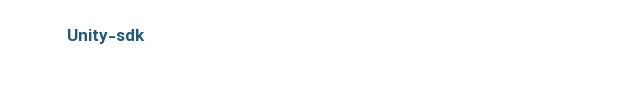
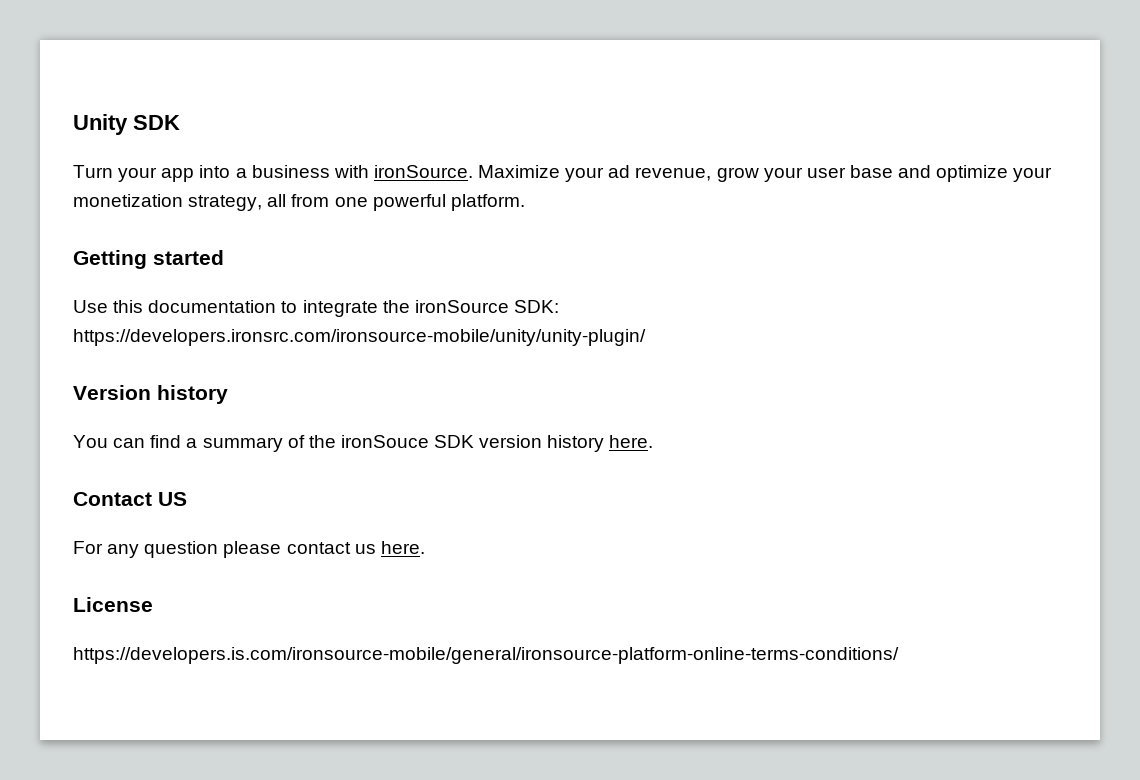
- Unity-sdk
+ Unity SDK
+ Turn your app into a business with ironSource. Maximize your ad revenue, grow your user base and optimize your monetization strategy, all from one powerful platform.
+ Getting started
+ Use this documentation to integrate the ironSource SDK: https://developers.ironsrc.com/ironsource-mobile/unity/unity-plugin/
+ Version history
+ You can find a summary of the ironSouce SDK version history here.
+ Contact US
+ For any question please contact us here.
+ License
+ https://developers.is.com/ironsource-mobile/general/ironsource-platform-online-terms-conditions/

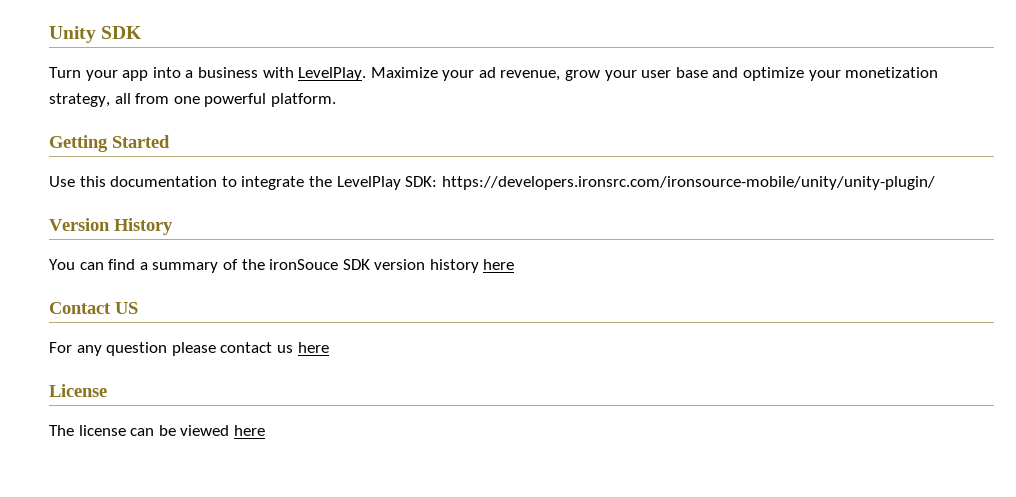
- Turn your app into a business with ironSource.
+ Turn your app into a business with LevelPlay.
- Getting started
+ Getting Started
- Use this documentation to integrate the ironSource SDK: https://developers.ironsrc.com/ironsource-mobile/unity/unity-plugin/
+ Use this documentation to integrate the LevelPlay SDK: https://developers.ironsrc.com/ironsource-mobile/unity/unity-plugin/
- Version history
+ Version History
- You can find a summary of the ironSouce SDK version history here.
+ You can find a summary of the ironSouce SDK version history here
- For any question please contact us here.
+ For any question please contact us here
- https://developers.is.com/ironsource-mobile/general/ironsource-platform-online-terms-conditions/
+ The license can be viewed here

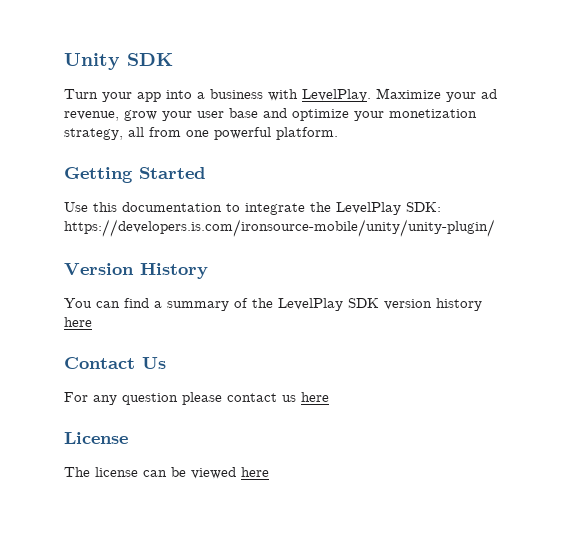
- Use this documentation to integrate the LevelPlay SDK: https://developers.ironsrc.com/ironsource-mobile/unity/unity-plugin/
+ Use this documentation to integrate the LevelPlay SDK: https://developers.is.com/ironsource-mobile/unity/unity-plugin/
- You can find a summary of the ironSouce SDK version history here
+ You can find a summary of the LevelPlay SDK version history here
- Contact US
+ Contact Us

